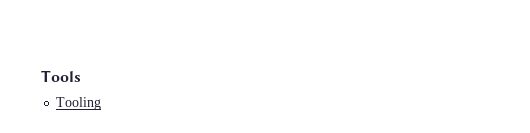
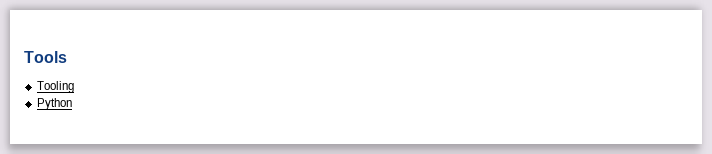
+ Python

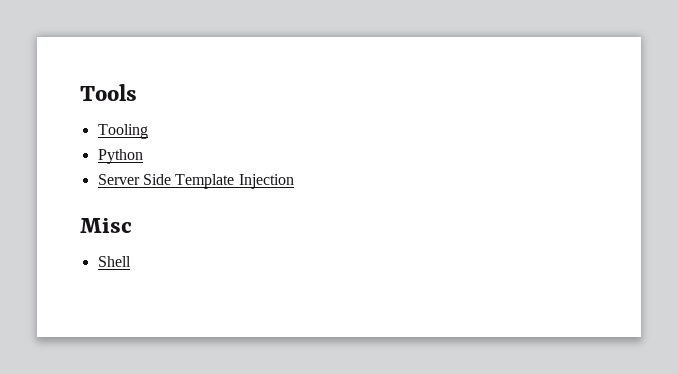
+ Server Side Template Injection
+ Misc
+ Shell

